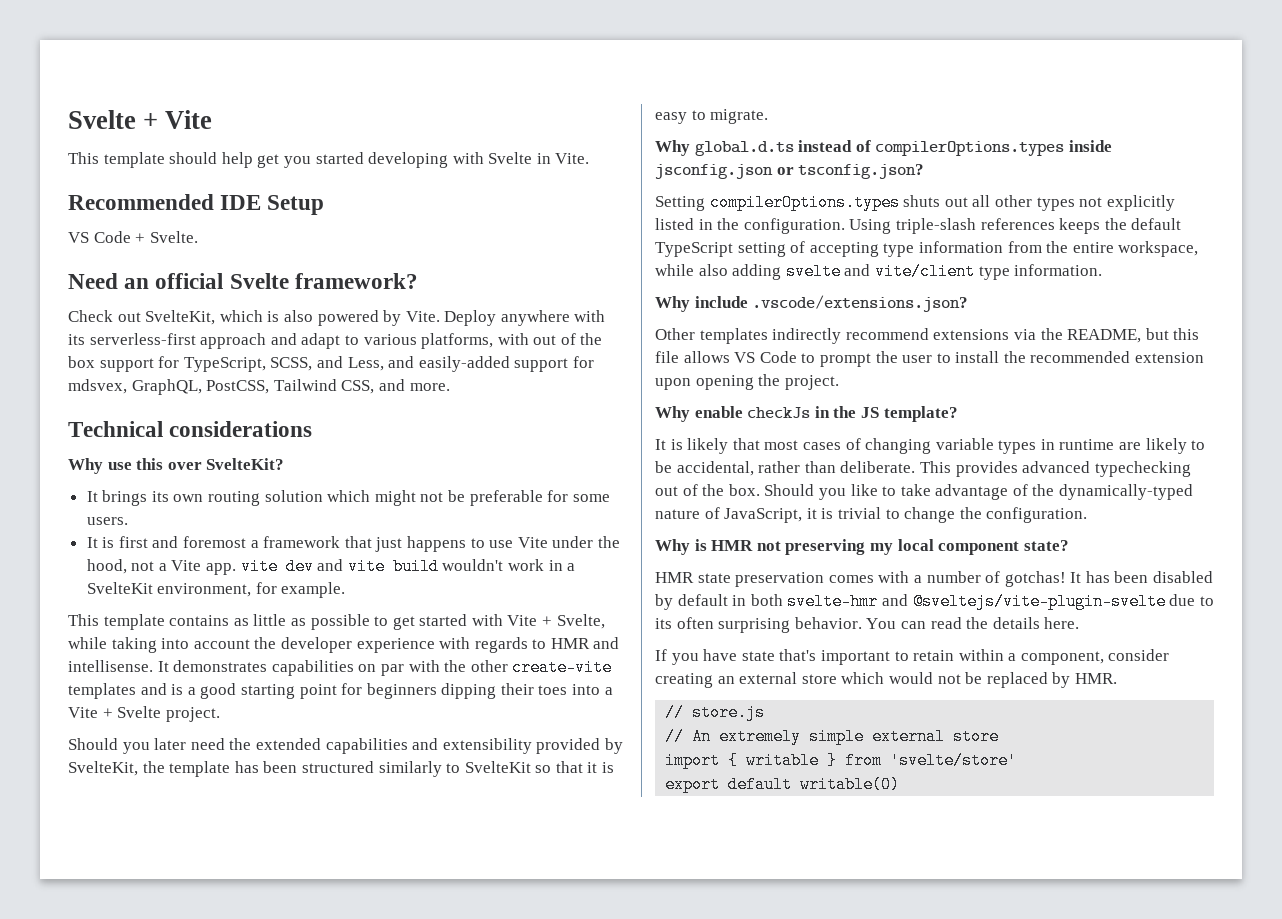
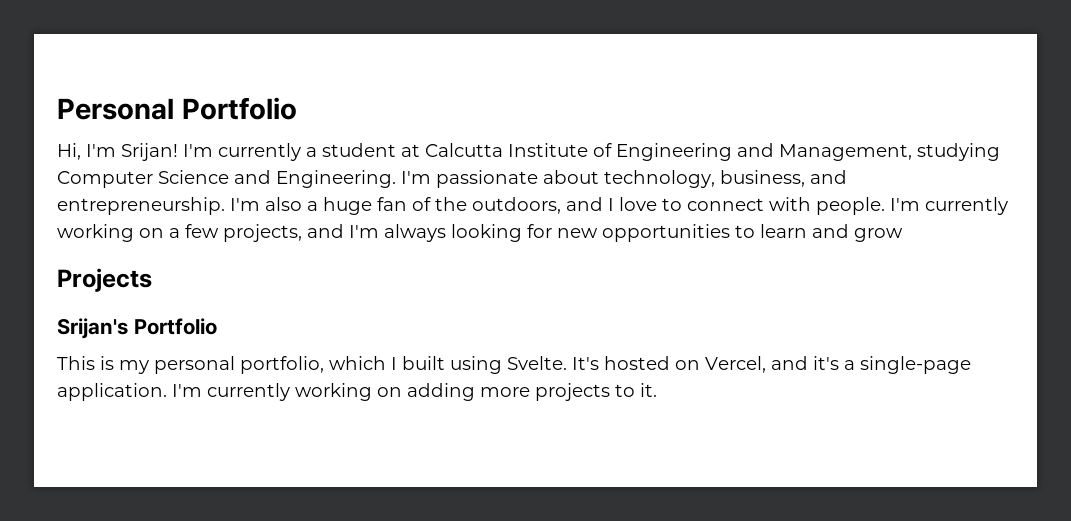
- Svelte + Vite
- This template should help get you started developing with Svelte in Vite.
- Recommended IDE Setup
- VS Code + Svelte.
- Need an official Svelte framework?
- Check out SvelteKit, which is also powered by Vite. Deploy anywhere with its serverless-first approach and adapt to various platforms, with out of the box support for TypeScript, SCSS, and Less, and easily-added support for mdsvex, GraphQL, PostCSS, Tailwind CSS, and more.
- Technical considerations
- Why use this over SvelteKit?
- It brings its own routing solution which might not be preferable for some users.
- It is first and foremost a framework that just happens to use Vite under the hood, not a Vite app. vite dev and vite build wouldn't work in a SvelteKit environment, for example.
- This template contains as little as possible to get started with Vite + Svelte, while taking into account the developer experience with regards to HMR and intellisense. It demonstrates capabilities on par with the other create-vite templates and is a good starting point for beginners dipping their toes into a Vite + Svelte project.
- Should you later need the extended capabilities and extensibility provided by SvelteKit, the template has been structured similarly to SvelteKit so that it is easy to migrate.
- Why global.d.ts instead of compilerOptions.types inside jsconfig.json or tsconfig.json?
- Setting compilerOptions.types shuts out all other types not explicitly listed in the configuration. Using triple-slash references keeps the default TypeScript setting of accepting type information from the entire workspace, while also adding svelte and vite/client type information.
- Why include .vscode/extensions.json?
- Other templates indirectly recommend extensions via the README, but this file allows VS Code to prompt the user to install the recommended extension upon opening the project.
- Why enable checkJs in the JS template?
- It is likely that most cases of changing variable types in runtime are likely to be accidental, rather than deliberate. This provides advanced typechecking out of the box. Should you like to take advantage of the dynamically-typed nature of JavaScript, it is trivial to change the configuration.
- Why is HMR not preserving my local component state?
- HMR state preservation comes with a number of gotchas! It has been disabled by default in both svelte-hmr and @sveltejs/vite-plugin-svelte due to its often surprising behavior. You can read the details here.
- If you have state that's important to retain within a component, consider creating an external store which would not be replaced by HMR.
- // store.js
- // An extremely simple external store
- import { writable } from 'svelte/store'
- export default writable(0)
+ Personal Portfolio
+ Hi, I'm Srijan! I'm currently a student at Calcutta Institute of Engineering and Management, studying Computer Science and Engineering. I'm passionate about technology, business, and entrepreneurship. I'm also a huge fan of the outdoors, and I love to connect with people. I'm currently working on a few projects, and I'm always looking for new opportunities to learn and grow
+ Projects
+ Srijan's Portfolio
+ This is my personal portfolio, which I built using Svelte. It's hosted on Vercel, and it's a single-page application. I'm currently working on adding more projects to it.

